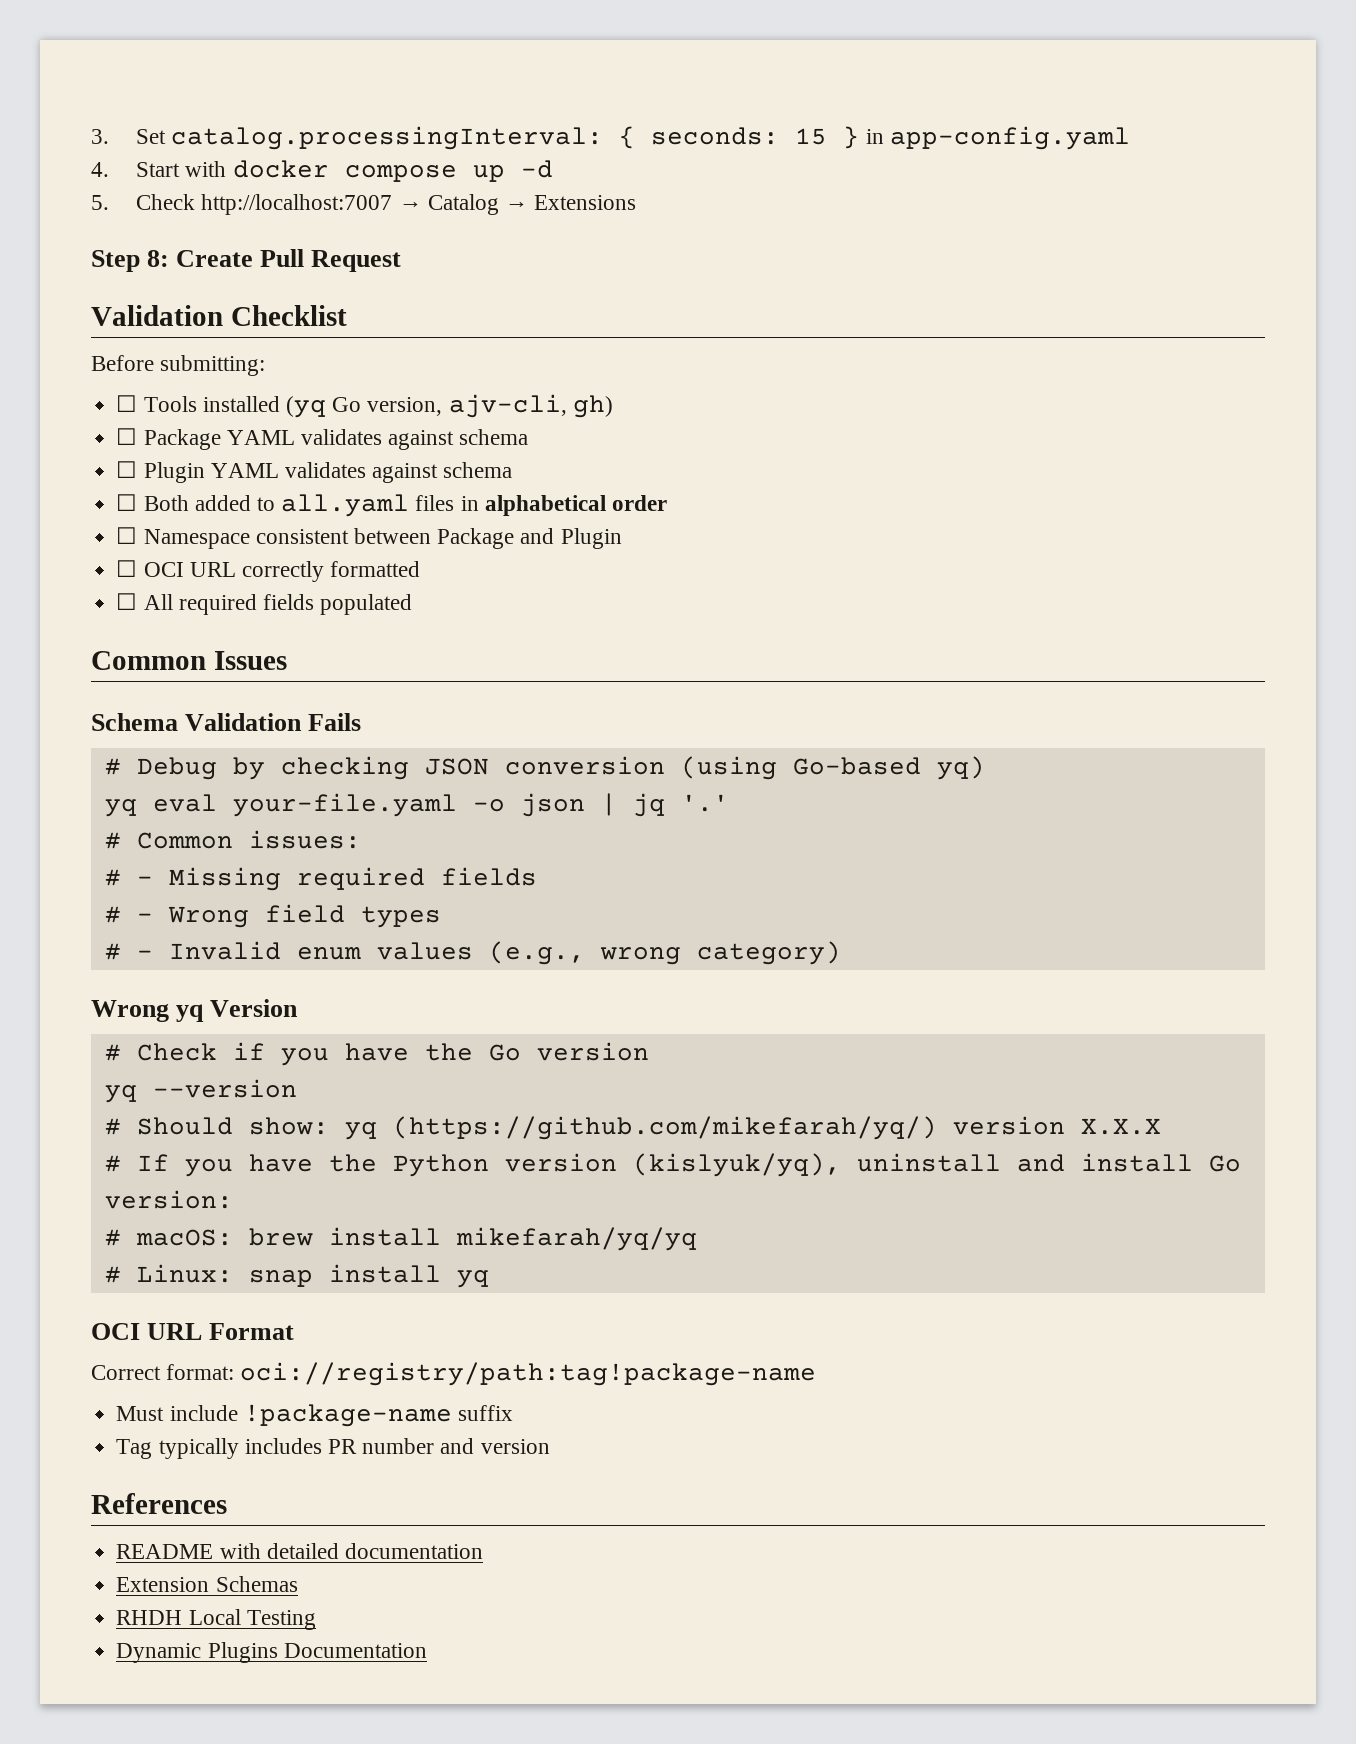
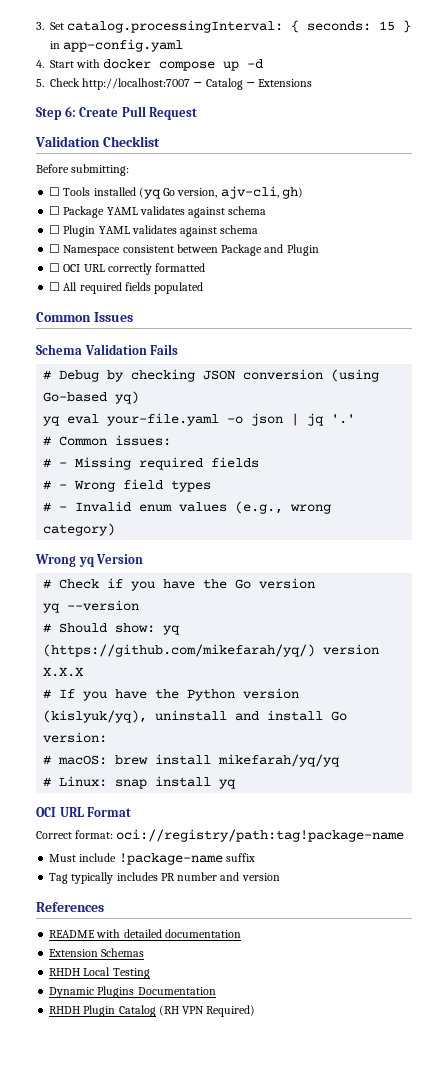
- Step 8: Create Pull Request
+ Step 6: Create Pull Request
- ☐ Both added to all.yaml files in alphabetical order
+ RHDH Plugin Catalog (RH VPN Required)

